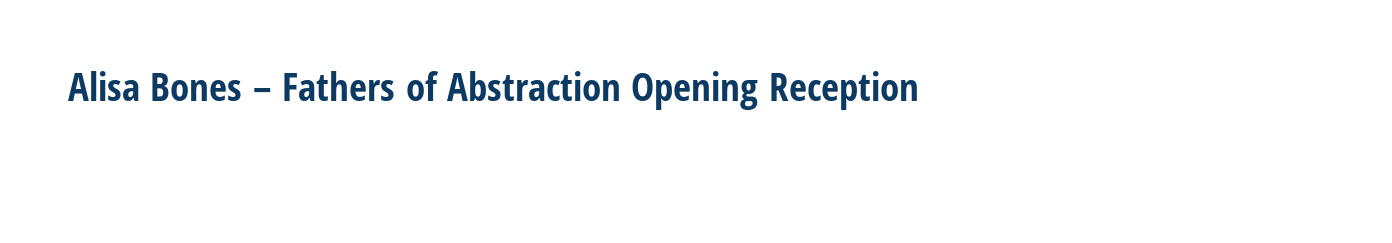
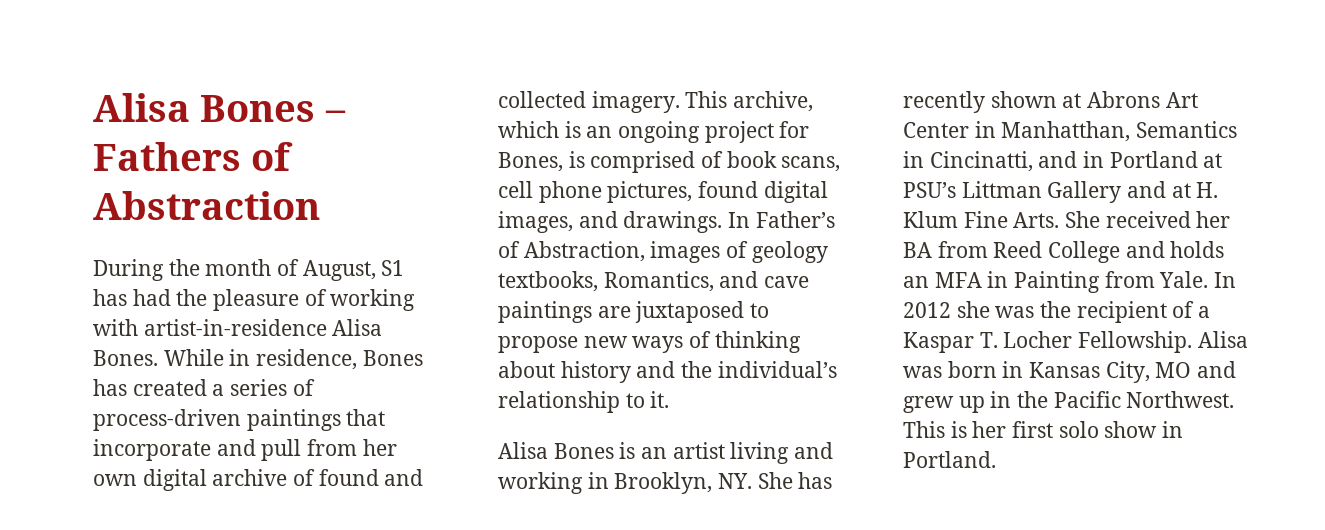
- Alisa Bones – Fathers of Abstraction Opening Reception
+ Alisa Bones – Fathers of Abstraction
+ During the month of August, S1 has had the pleasure of working with artist-in-residence Alisa Bones. While in residence, Bones has created a series of process-driven paintings that incorporate and pull from her own digital archive of found and collected imagery. This archive, which is an ongoing project for Bones, is comprised of book scans, cell phone pictures, found digital images, and drawings. In Father’s of Abstraction, images of geology textbooks, Romantics, and cave paintings are juxtaposed to propose new ways of thinking about history and the individual’s relationship to it.
+ Alisa Bones is an artist living and working in Brooklyn, NY. She has recently shown at Abrons Art Center in Manhatthan, Semantics in Cincinatti, and in Portland at PSU’s Littman Gallery and at H. Klum Fine Arts. She received her BA from Reed College and holds an MFA in Painting from Yale. In 2012 she was the recipient of a Kaspar T. Locher Fellowship. Alisa was born in Kansas City, MO and grew up in the Pacific Northwest. This is her first solo show in Portland.

